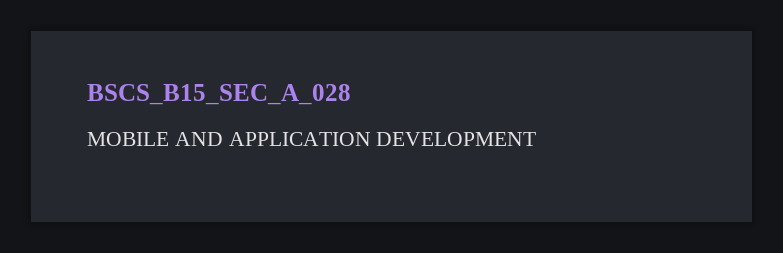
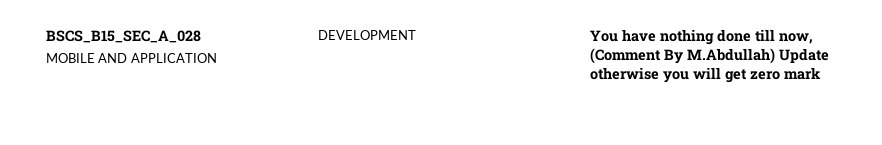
+ You have nothing done till now, (Comment By M.Abdullah) Update otherwise you will get zero mark

